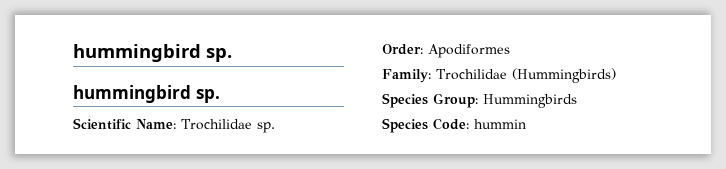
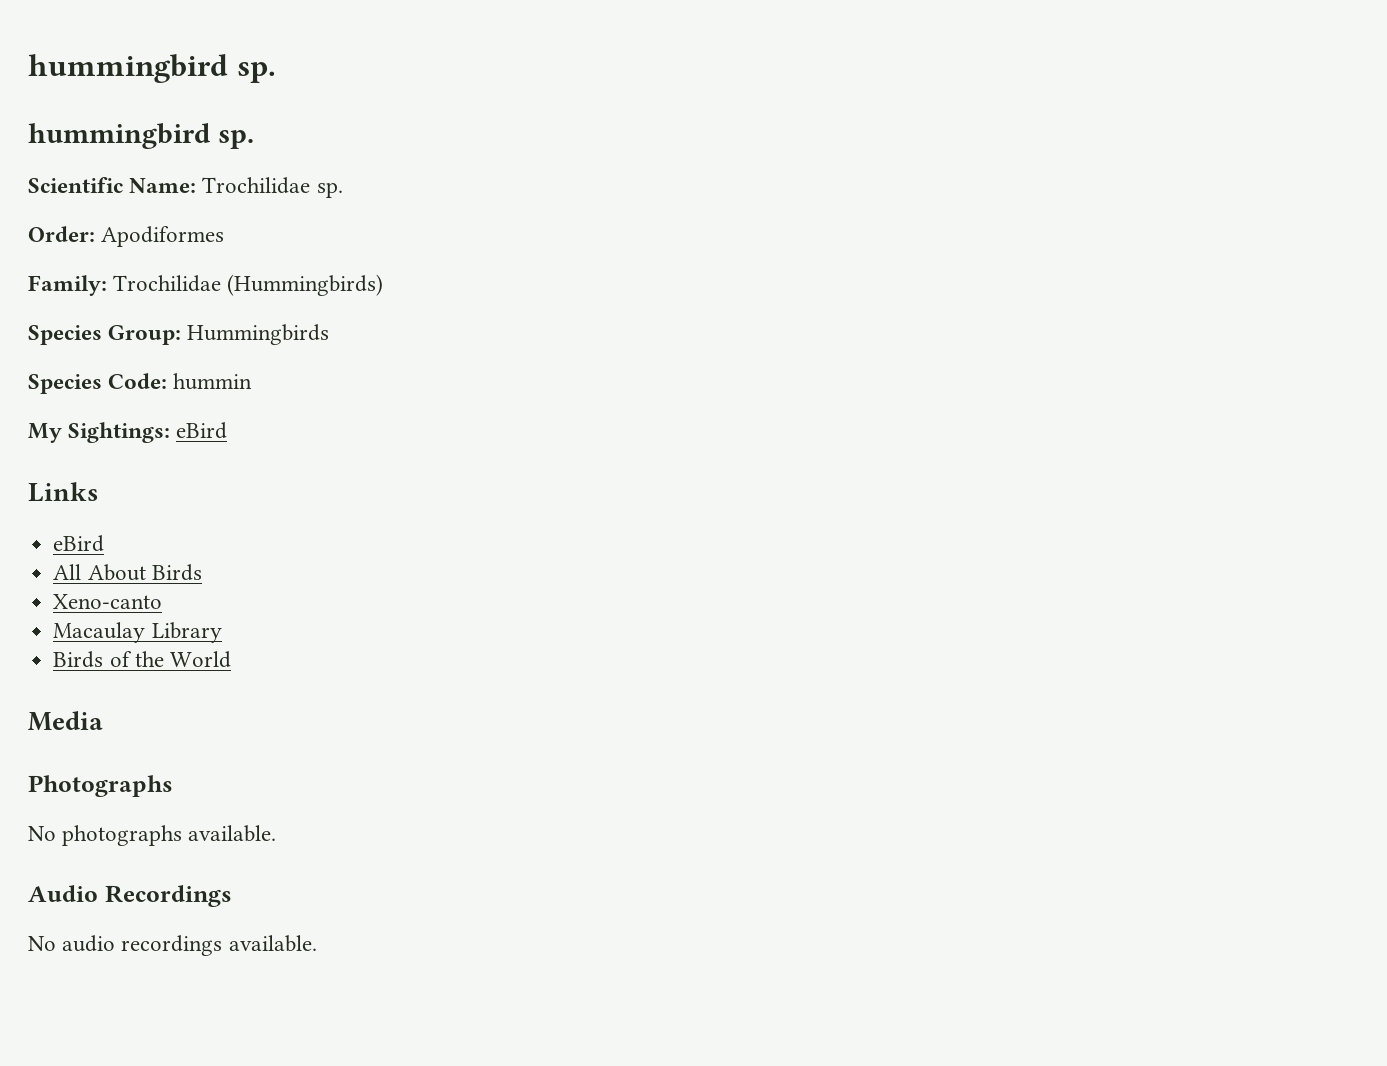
+ My Sightings: eBird
+ Links
+ eBird
+ All About Birds
+ Xeno-canto
+ Macaulay Library
+ Birds of the World
+ Media
+ Photographs
+ No photographs available.
+ Audio Recordings
+ No audio recordings available.

